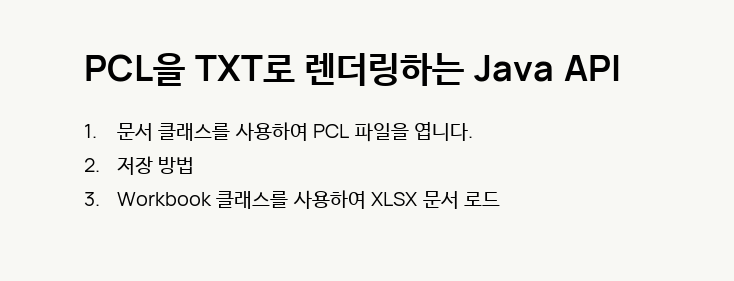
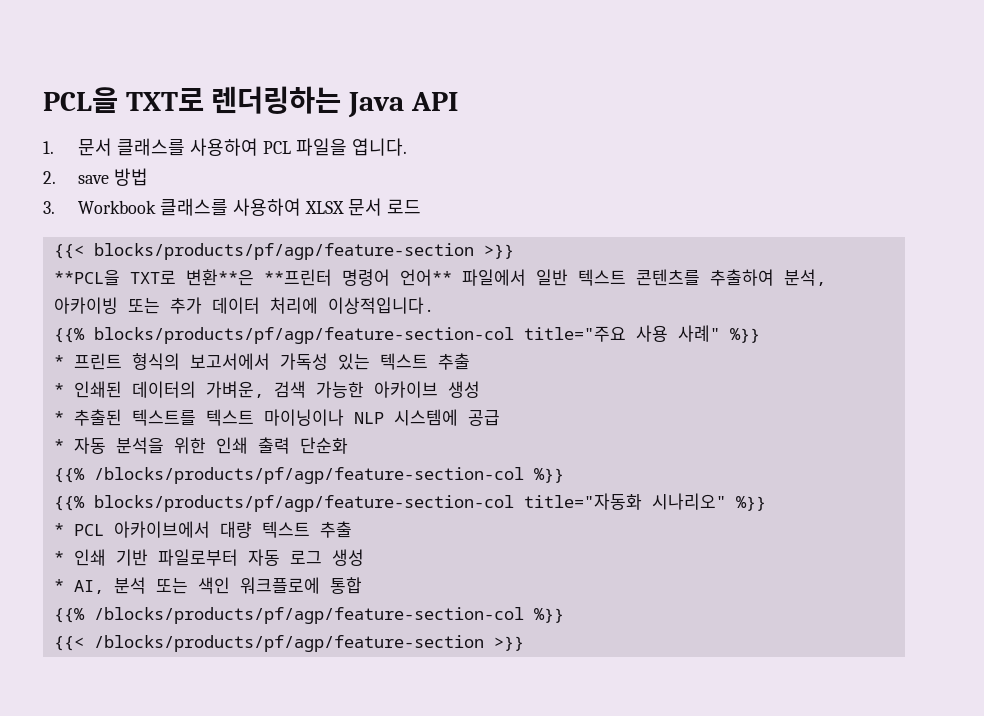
- 2. 저장 방법
+ 2. save 방법
+ {{< blocks/products/pf/agp/feature-section >}}
+ **PCL을 TXT로 변환**은 **프린터 명령어 언어** 파일에서 일반 텍스트 콘텐츠를 추출하여 분석, 아카이빙 또는 추가 데이터 처리에 이상적입니다.
+ {{% blocks/products/pf/agp/feature-section-col title="주요 사용 사례" %}}
+ * 프린트 형식의 보고서에서 가독성 있는 텍스트 추출
+ * 인쇄된 데이터의 가벼운, 검색 가능한 아카이브 생성
+ * 추출된 텍스트를 텍스트 마이닝이나 NLP 시스템에 공급
+ * 자동 분석을 위한 인쇄 출력 단순화
+ {{% /blocks/products/pf/agp/feature-section-col %}}
+ {{% blocks/products/pf/agp/feature-section-col title="자동화 시나리오" %}}
+ * PCL 아카이브에서 대량 텍스트 추출
+ * 인쇄 기반 파일로부터 자동 로그 생성
+ * AI, 분석 또는 색인 워크플로에 통합
+ {{% /blocks/products/pf/agp/feature-section-col %}}
+ {{< /blocks/products/pf/agp/feature-section >}}

